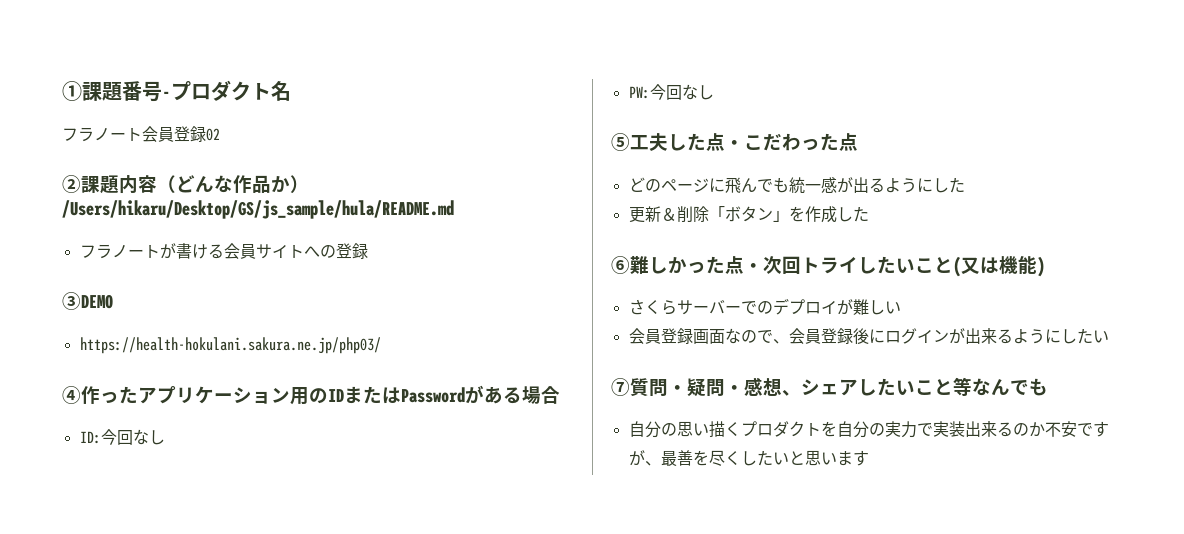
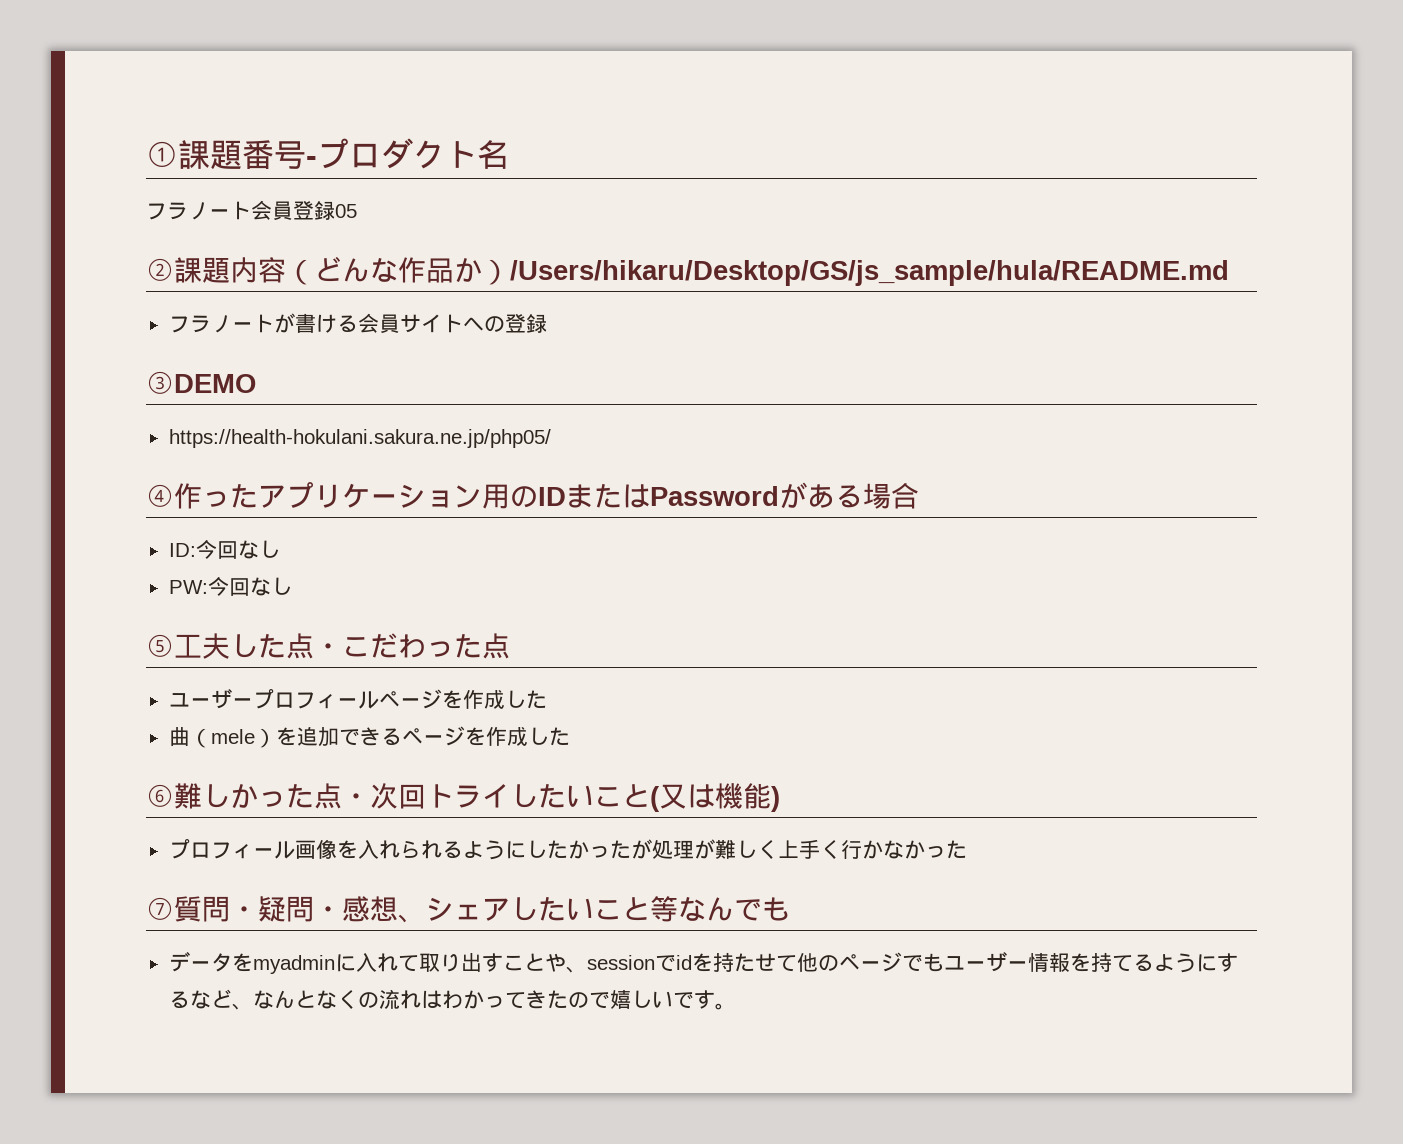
- フラノート会員登録02
+ フラノート会員登録05
- https://health-hokulani.sakura.ne.jp/php03/
+ https://health-hokulani.sakura.ne.jp/php05/
- どのページに飛んでも統一感が出るようにした
- 更新＆削除「ボタン」を作成した
+ ユーザープロフィールページを作成した
+ 曲（mele）を追加できるページを作成した
- さくらサーバーでのデプロイが難しい
- 会員登録画面なので、会員登録後にログインが出来るようにしたい
+ プロフィール画像を入れられるようにしたかったが処理が難しく上手く行かなかった
- 自分の思い描くプロダクトを自分の実力で実装出来るのか不安ですが、最善を尽くしたいと思います
+ データをmyadminに入れて取り出すことや、sessionでidを持たせて他のページでもユーザー情報を持てるようにするなど、なんとなくの流れはわかってきたので嬉しいです。

